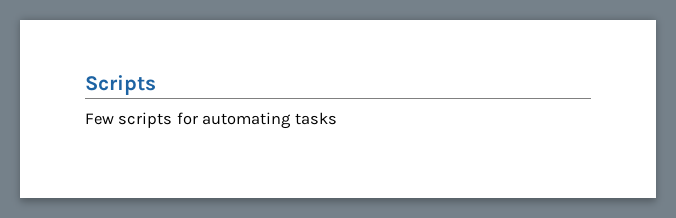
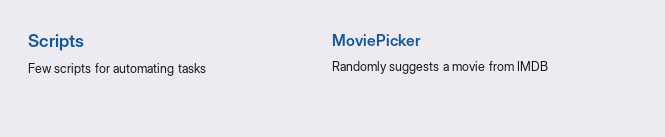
+ MoviePicker
+ Randomly suggests a movie from IMDB

